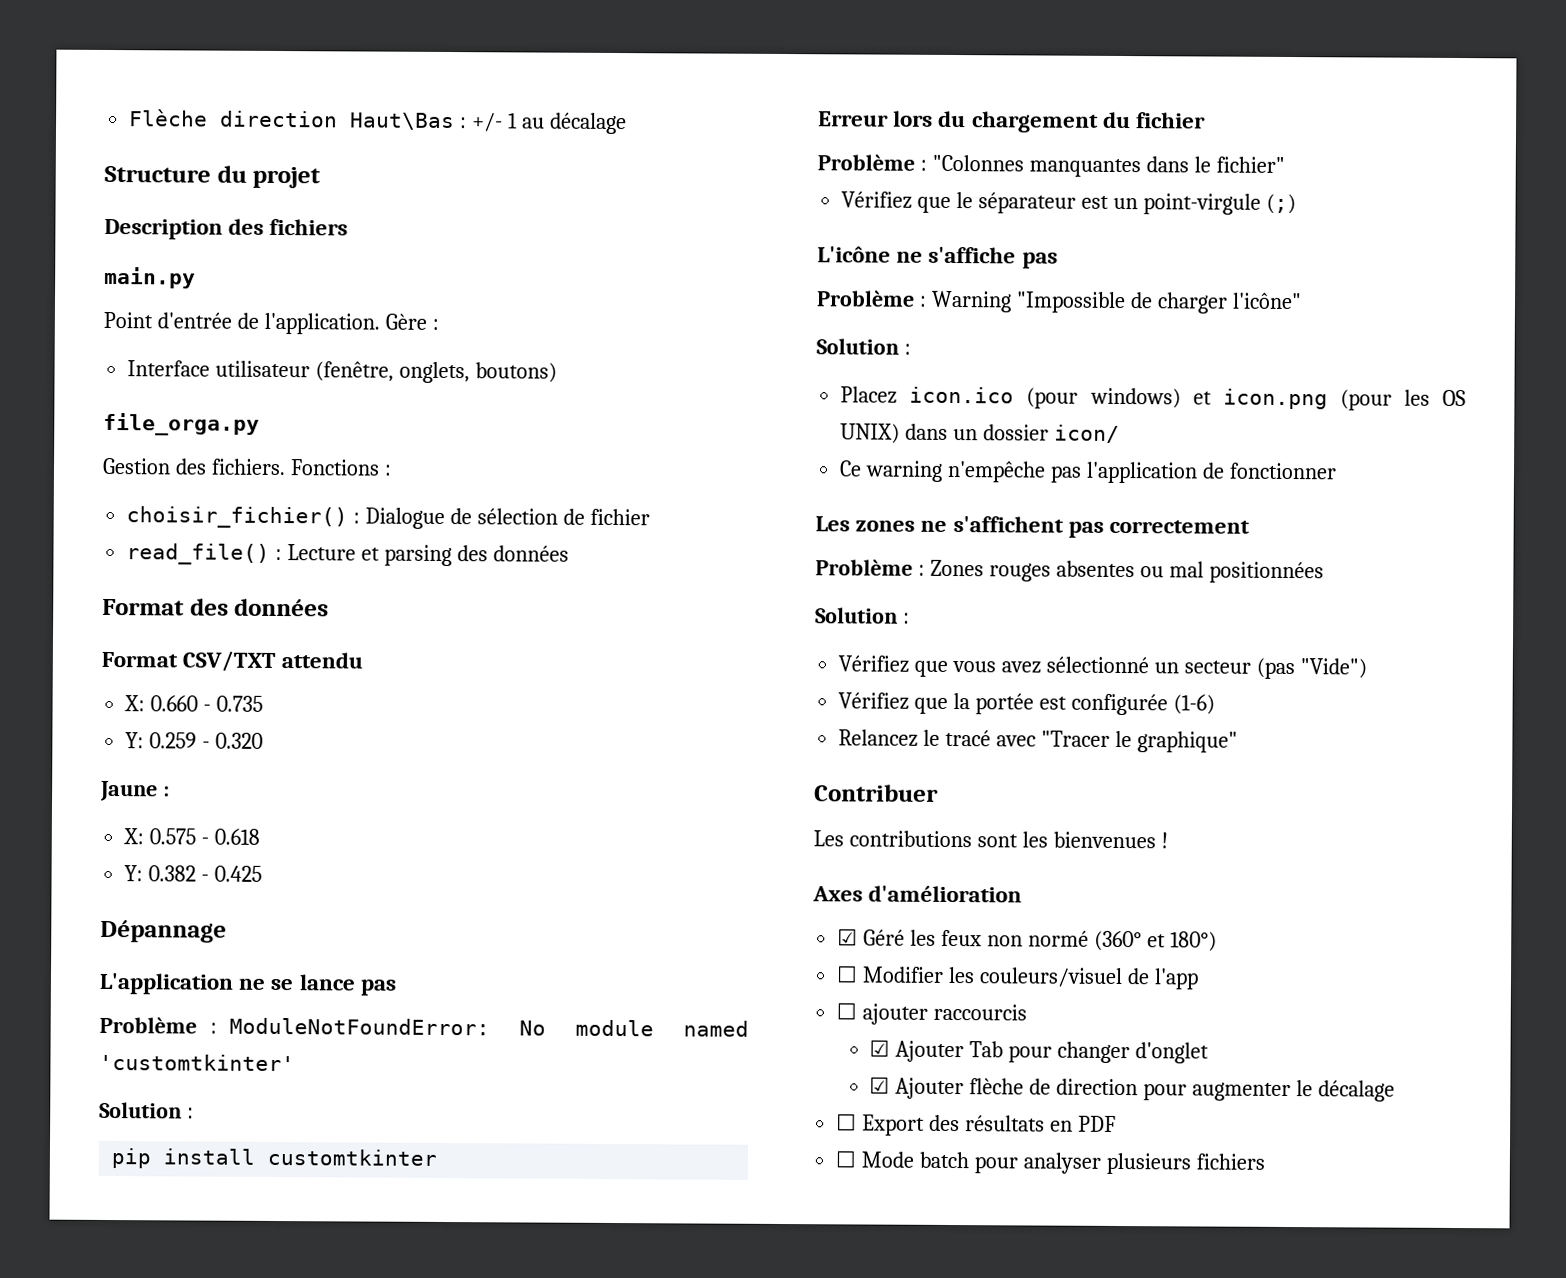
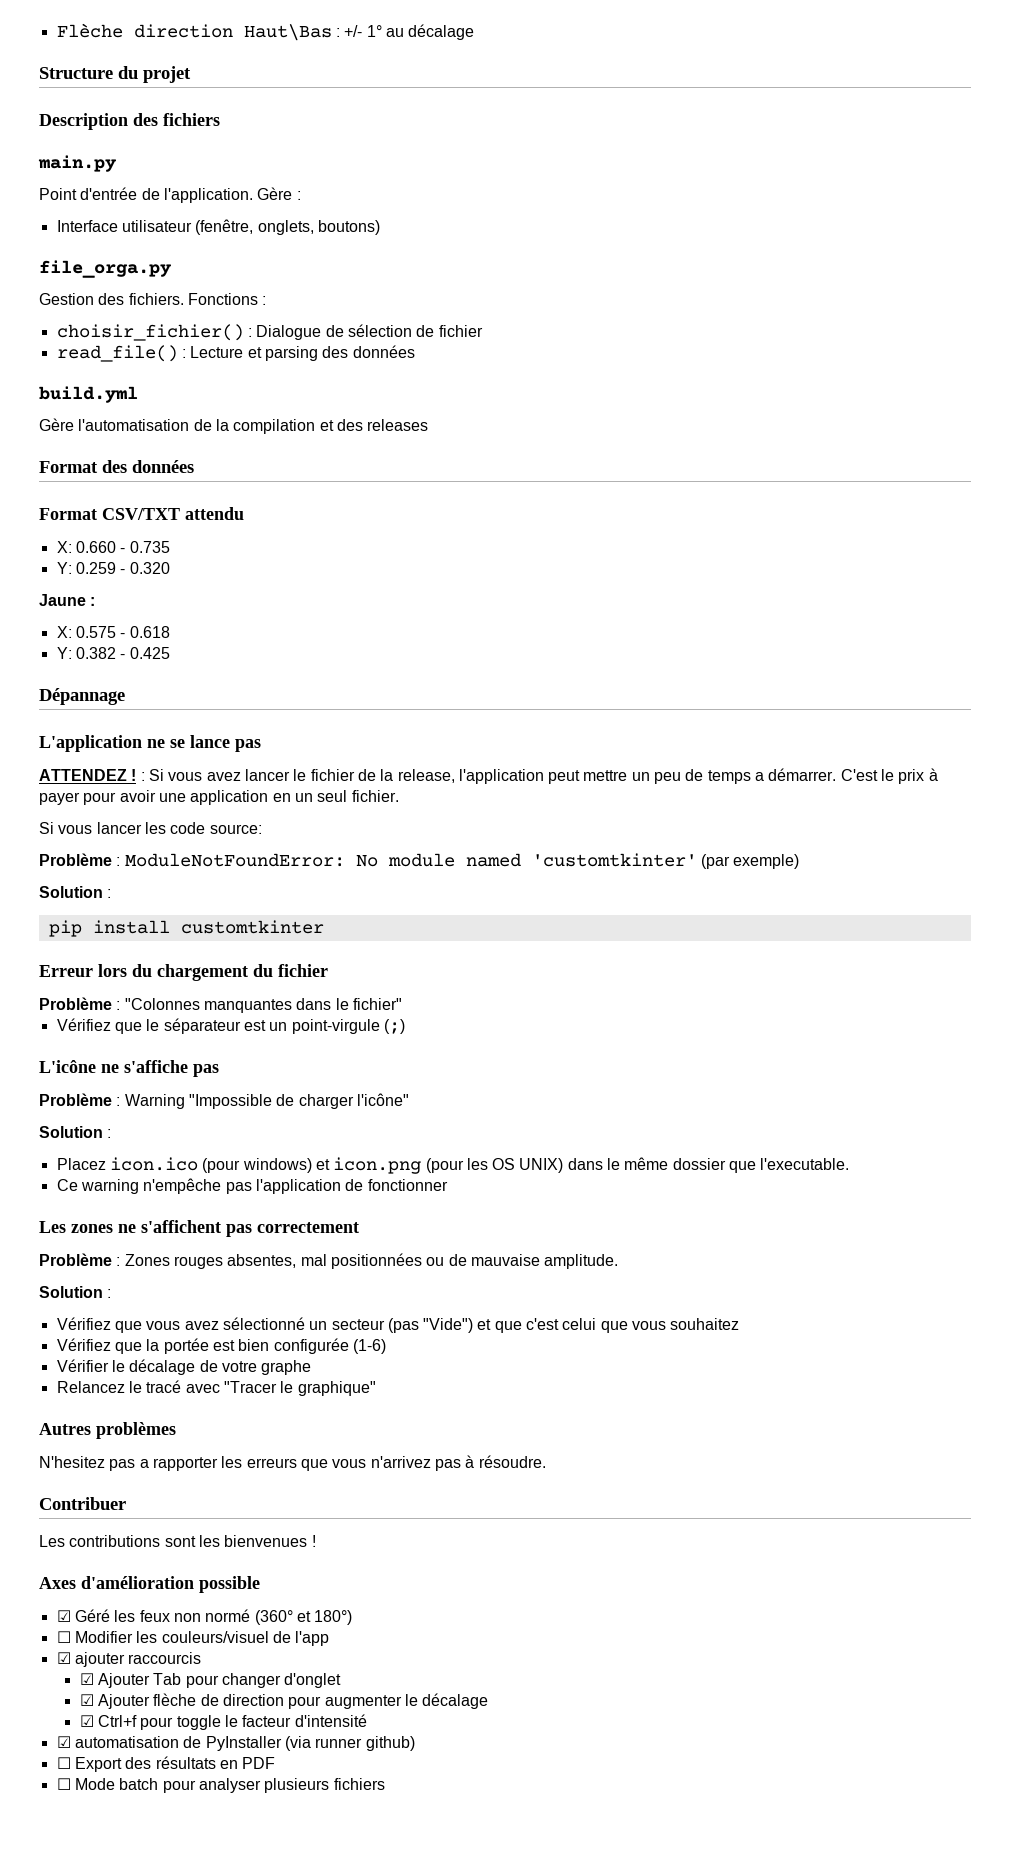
- Flèche direction Haut\Bas : +/- 1 au décalage
+ Flèche direction Haut\Bas : +/- 1° au décalage
+ build.yml
+ Gère l'automatisation de la compilation et des releases
+ ATTENDEZ ! : Si vous avez lancer le fichier de la release, l'application peut mettre un peu de temps a démarrer. C'est le prix à payer pour avoir une application en un seul fichier.
+ Si vous lancer les code source:
- Problème : ModuleNotFoundError: No module named 'customtkinter'
+ Problème : ModuleNotFoundError: No module named 'customtkinter' (par exemple)
- Placez icon.ico (pour windows) et icon.png (pour les OS UNIX) dans un dossier icon/
+ Placez icon.ico (pour windows) et icon.png (pour les OS UNIX) dans le même dossier que l'executable.
- Problème : Zones rouges absentes ou mal positionnées
+ Problème : Zones rouges absentes, mal positionnées ou de mauvaise amplitude.
- Vérifiez que vous avez sélectionné un secteur (pas "Vide")
+ Vérifiez que vous avez sélectionné un secteur (pas "Vide") et que c'est celui que vous souhaitez
- Vérifiez que la portée est configurée (1-6)
+ Vérifiez que la portée est bien configurée (1-6)
+ Vérifier le décalage de votre graphe
+ Autres problèmes
+ N'hesitez pas a rapporter les erreurs que vous n'arrivez pas à résoudre.
- Axes d'amélioration
+ Axes d'amélioration possible
- ☐ ajouter raccourcis
+ ☑ ajouter raccourcis
+ ☑ Ctrl+f pour toggle le facteur d'intensité
+ ☑ automatisation de PyInstaller (via runner github)

